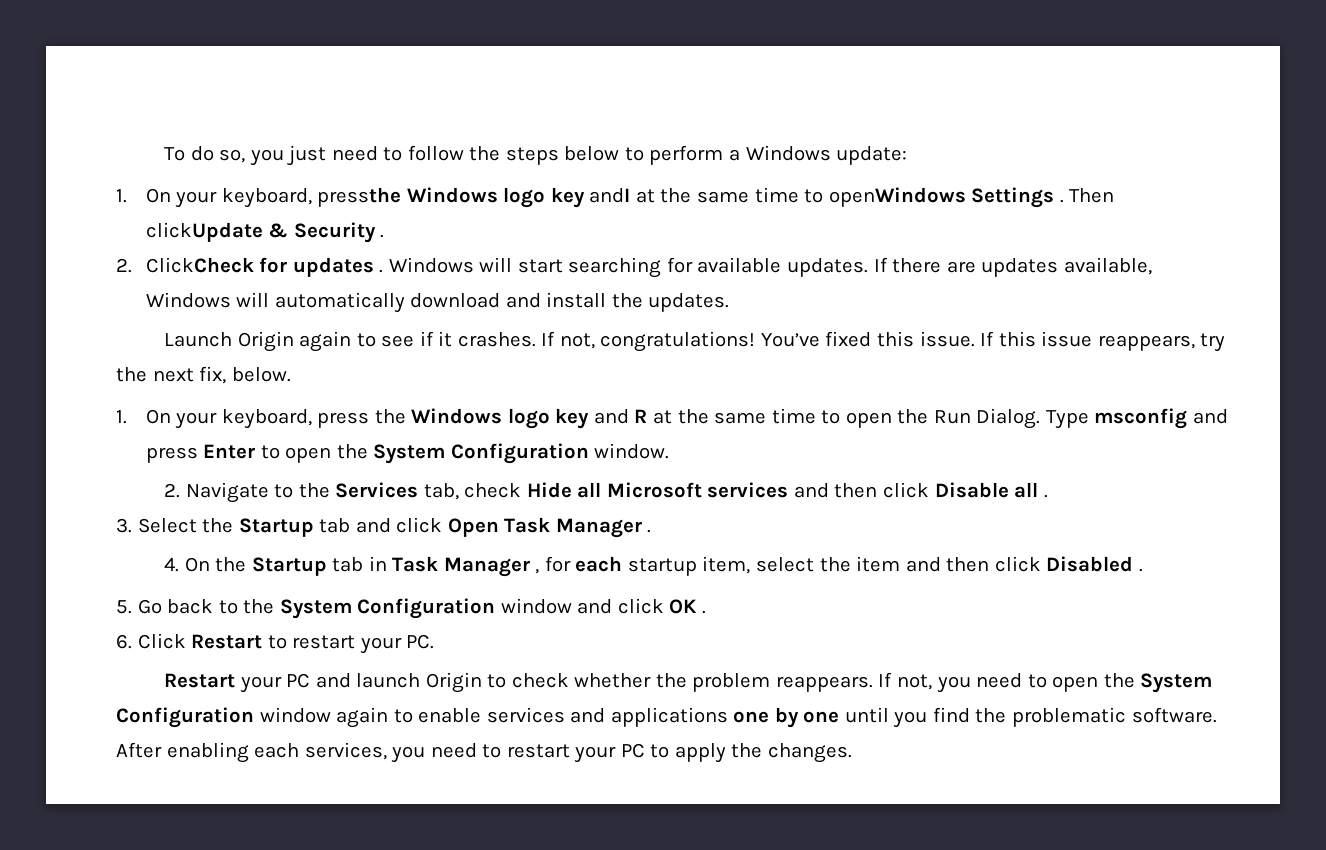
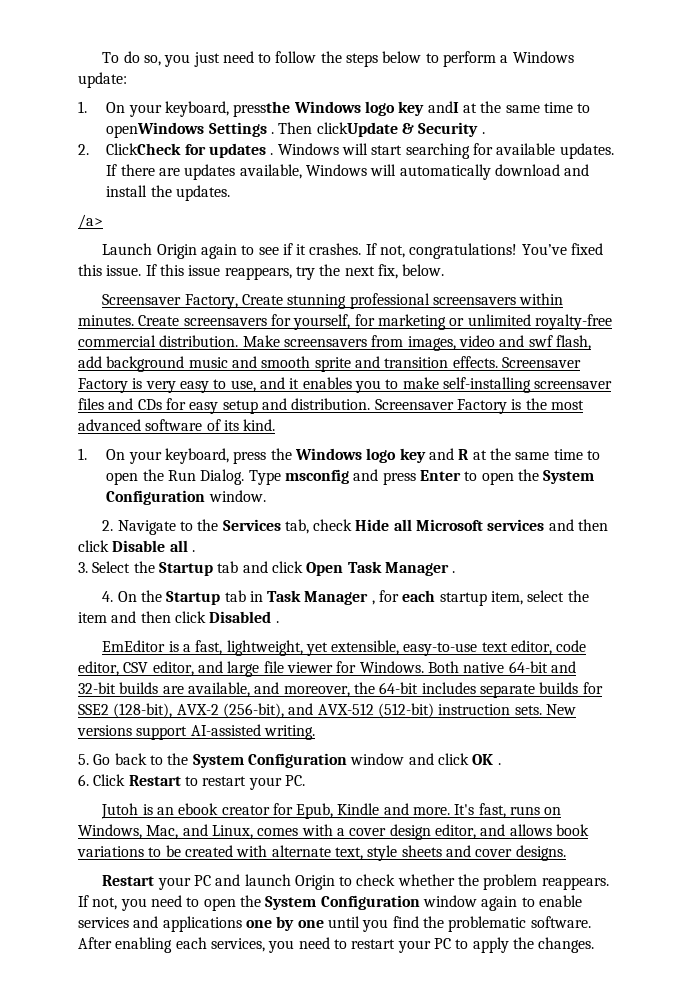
+ /a>
+ Screensaver Factory, Create stunning professional screensavers within minutes. Create screensavers for yourself, for marketing or unlimited royalty-free commercial distribution. Make screensavers from images, video and swf flash, add background music and smooth sprite and transition effects. Screensaver Factory is very easy to use, and it enables you to make self-installing screensaver files and CDs for easy setup and distribution. Screensaver Factory is the most advanced software of its kind.
+ EmEditor is a fast, lightweight, yet extensible, easy-to-use text editor, code editor, CSV editor, and large file viewer for Windows. Both native 64-bit and 32-bit builds are available, and moreover, the 64-bit includes separate builds for SSE2 (128-bit), AVX-2 (256-bit), and AVX-512 (512-bit) instruction sets. New versions support AI-assisted writing.
+ Jutoh is an ebook creator for Epub, Kindle and more. It's fast, runs on Windows, Mac, and Linux, comes with a cover design editor, and allows book variations to be created with alternate text, style sheets and cover designs.

